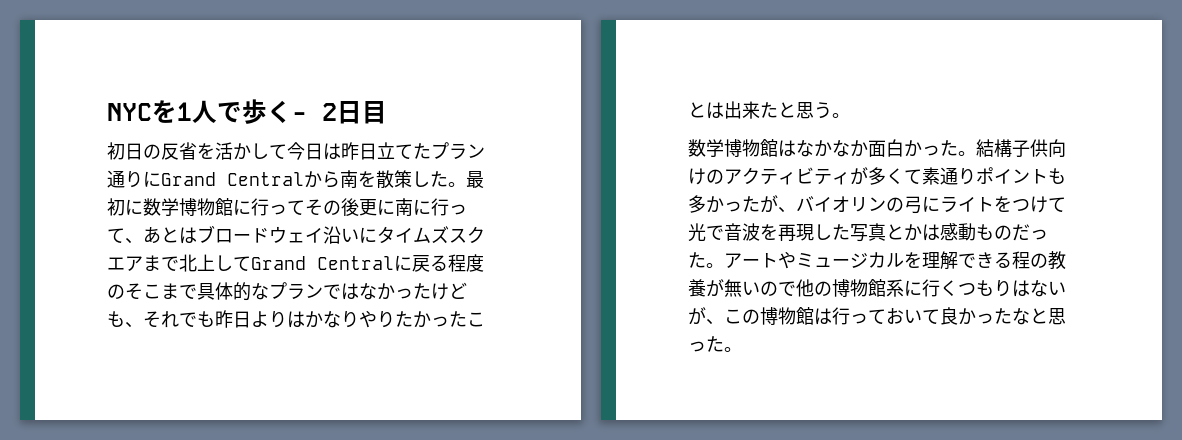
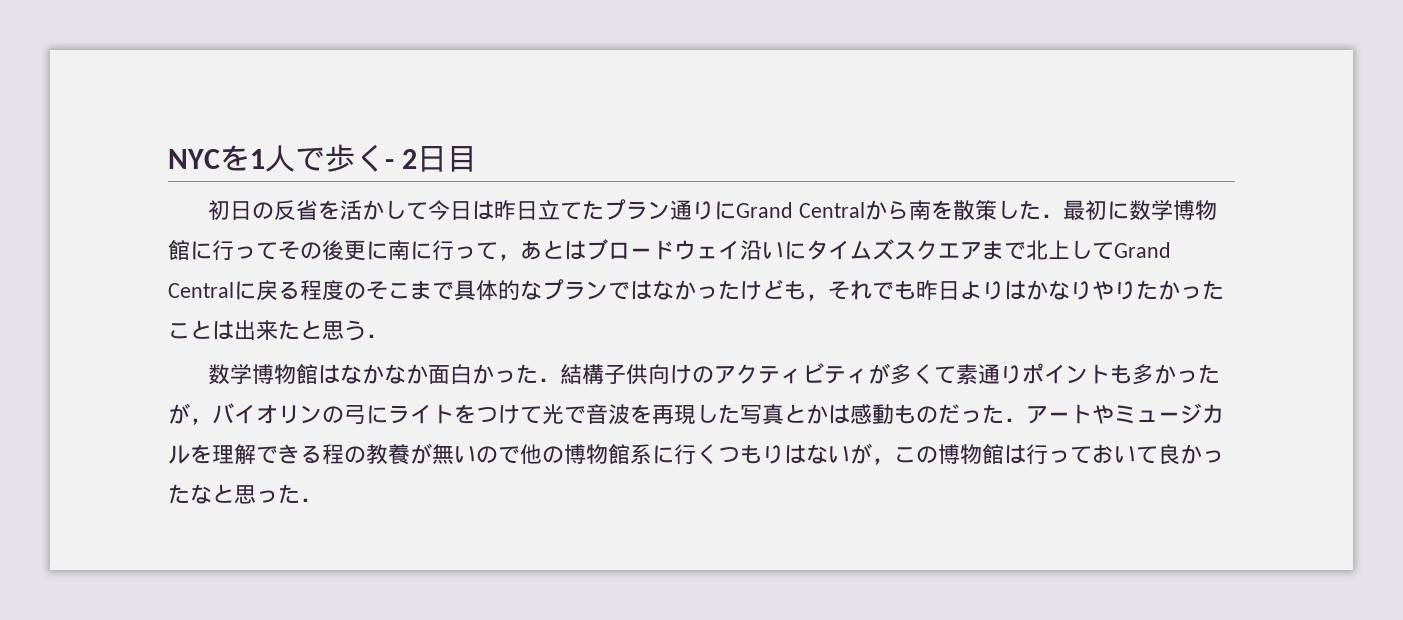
- 初日の反省を活かして今日は昨日立てたプラン通りにGrand Centralから南を散策した。最初に数学博物館に行ってその後更に南に行って、あとはブロードウェイ沿いにタイムズスクエアまで北上してGrand Centralに戻る程度のそこまで具体的なプランではなかったけども、それでも昨日よりはかなりやりたかったことは出来たと思う。
+ 初日の反省を活かして今日は昨日立てたプラン通りにGrand Centralから南を散策した．最初に数学博物館に行ってその後更に南に行って，あとはブロードウェイ沿いにタイムズスクエアまで北上してGrand Centralに戻る程度のそこまで具体的なプランではなかったけども，それでも昨日よりはかなりやりたかったことは出来たと思う．
- 数学博物館はなかなか面白かった。結構子供向けのアクティビティが多くて素通りポイントも多かったが、バイオリンの弓にライトをつけて光で音波を再現した写真とかは感動ものだった。アートやミュージカルを理解できる程の教養が無いので他の博物館系に行くつもりはないが、この博物館は行っておいて良かったなと思った。
+ 数学博物館はなかなか面白かった．結構子供向けのアクティビティが多くて素通りポイントも多かったが，バイオリンの弓にライトをつけて光で音波を再現した写真とかは感動ものだった．アートやミュージカルを理解できる程の教養が無いので他の博物館系に行くつもりはないが，この博物館は行っておいて良かったなと思った．

